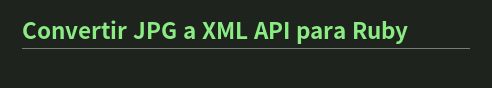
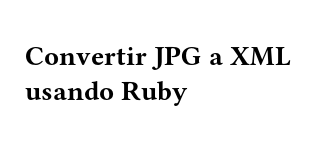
- Convertir JPG a XML API para Ruby
+ Convertir JPG a XML usando Ruby

